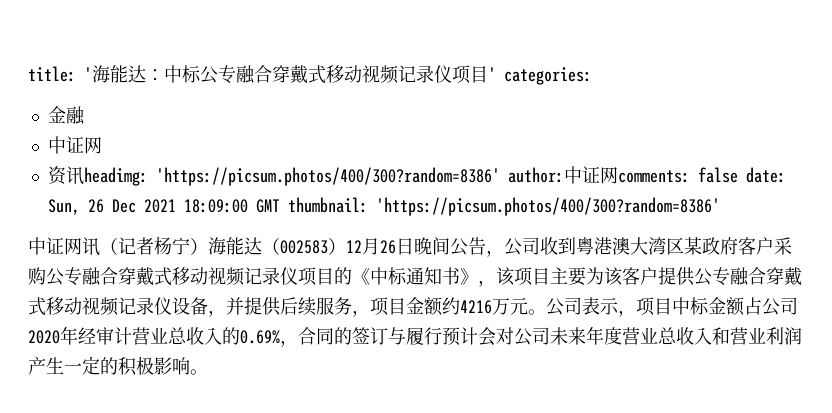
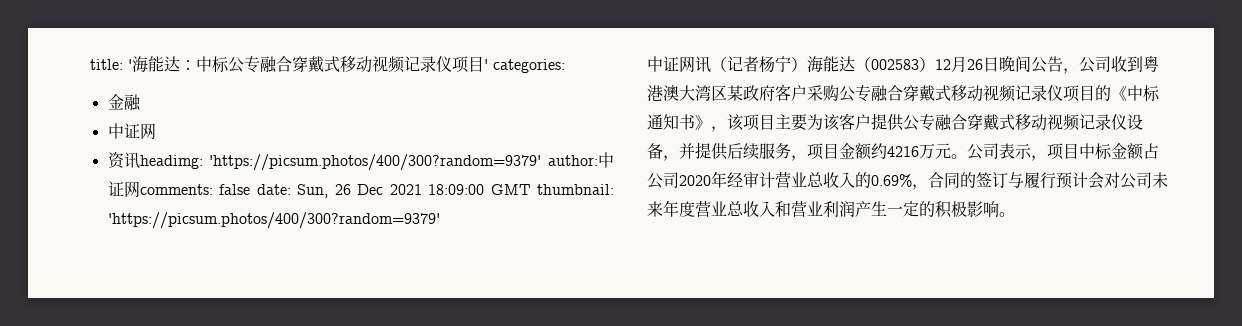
- 资讯headimg: 'https://picsum.photos/400/300?random=8386' author:中证网comments: false date: Sun, 26 Dec 2021 18:09:00 GMT thumbnail: 'https://picsum.photos/400/300?random=8386'
+ 资讯headimg: 'https://picsum.photos/400/300?random=9379' author:中证网comments: false date: Sun, 26 Dec 2021 18:09:00 GMT thumbnail: 'https://picsum.photos/400/300?random=9379'

